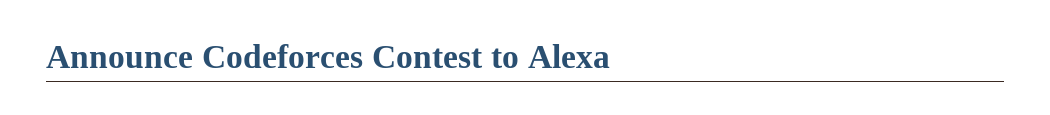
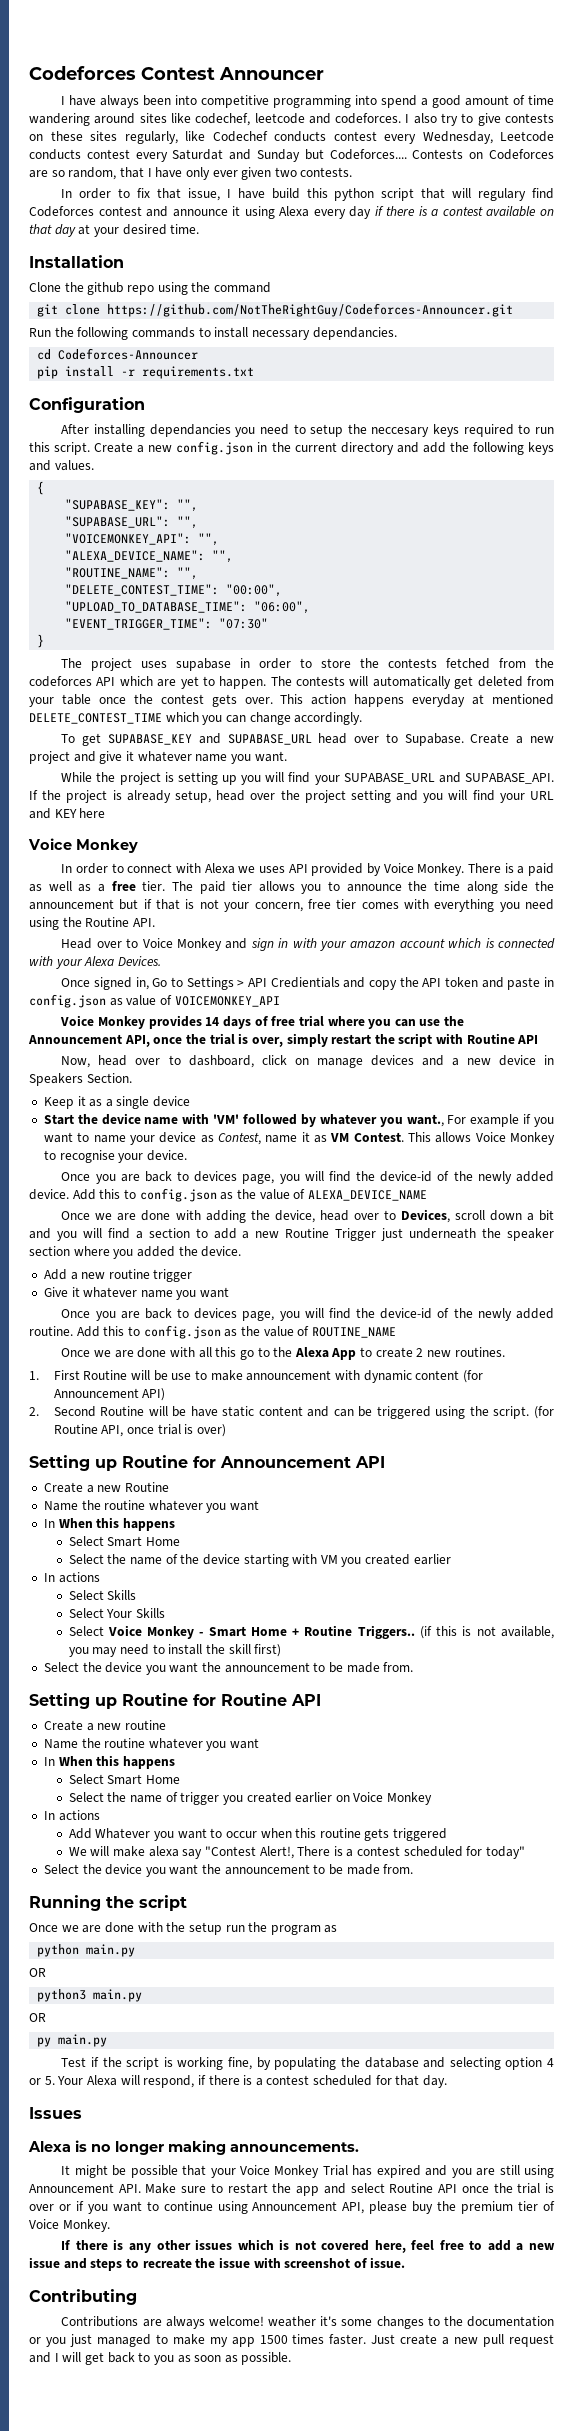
- Announce Codeforces Contest to Alexa
+ Codeforces Contest Announcer
+ I have always been into competitive programming into spend a good amount of time wandering around sites like codechef, leetcode and codeforces. I also try to give contests on these sites regularly, like Codechef conducts contest every Wednesday, Leetcode conducts contest every Saturdat and Sunday but Codeforces.... Contests on Codeforces are so random, that I have only ever given two contests.
+ In order to fix that issue, I have build this python script that will regulary find Codeforces contest and announce it using Alexa every day if there is a contest available on that day at your desired time.
+ Installation
+ Clone the github repo using the command
+ git clone https://github.com/NotTheRightGuy/Codeforces-Announcer.git
+ Run the following commands to install necessary dependancies.
+ cd Codeforces-Announcer
+ pip install -r requirements.txt
+ Configuration
+ After installing dependancies you need to setup the neccesary keys required to run this script. Create a new config.json in the current directory and add the following keys and values.
+ {
+ "SUPABASE_KEY": "",
+ "SUPABASE_URL": "",
+ "VOICEMONKEY_API": "",
+ "ALEXA_DEVICE_NAME": "",
+ "ROUTINE_NAME": "",
+ "DELETE_CONTEST_TIME": "00:00",
+ "UPLOAD_TO_DATABASE_TIME": "06:00",
+ "EVENT_TRIGGER_TIME": "07:30"
+ }
+ The project uses supabase in order to store the contests fetched from the codeforces API which are yet to happen. The contests will automatically get deleted from your table once the contest gets over. This action happens everyday at mentioned DELETE_CONTEST_TIME which you can change accordingly.
+ To get SUPABASE_KEY and SUPABASE_URL head over to Supabase. Create a new project and give it whatever name you want.
+ While the project is setting up you will find your SUPABASE_URL and SUPABASE_API. If the project is already setup, head over the project setting and you will find your URL and KEY here
+ Voice Monkey
+ In order to connect with Alexa we uses API provided by Voice Monkey. There is a paid as well as a free tier. The paid tier allows you to announce the time along side the announcement but if that is not your concern, free tier comes with everything you need using the Routine API.
+ Head over to Voice Monkey and sign in with your amazon account which is connected with your Alexa Devices.
+ Once signed in, Go to Settings > API Credientials and copy the API token and paste in config.json as value of VOICEMONKEY_API
+ Voice Monkey provides 14 days of free trial where you can use the Announcement API, once the trial is over, simply restart the script with Routine API
+ Now, head over to dashboard, click on manage devices and a new device in Speakers Section.
+ Keep it as a single device
+ Start the device name with 'VM' followed by whatever you want., For example if you want to name your device as Contest, name it as VM Contest. This allows Voice Monkey to recognise your device.
+ Once you are back to devices page, you will find the device-id of the newly added device. Add this to config.json as the value of ALEXA_DEVICE_NAME
+ Once we are done with adding the device, head over to Devices, scroll down a bit and you will find a section to add a new Routine Trigger just underneath the speaker section where you added the device.
+ Add a new routine trigger
+ Give it whatever name you want
+ Once you are back to devices page, you will find the device-id of the newly added routine. Add this to config.json as the value of ROUTINE_NAME
+ Once we are done with all this go to the Alexa App to create 2 new routines.
+ 1. First Routine will be use to make announcement with dynamic content (for Announcement API)
+ 2. Second Routine will be have static content and can be triggered using the script. (for Routine API, once trial is over)
+ Setting up Routine for Announcement API
+ Create a new Routine
+ Name the routine whatever you want
+ In When this happens
+ Select Smart Home
+ Select the name of the device starting with VM you created earlier
+ In actions
+ Select Skills
+ Select Your Skills
+ Select Voice Monkey - Smart Home + Routine Triggers.. (if this is not available, you may need to install the skill first)
+ Select the device you want the announcement to be made from.
+ Setting up Routine for Routine API
+ Create a new routine
+ Name the routine whatever you want
+ In When this happens
+ Select Smart Home
+ Select the name of trigger you created earlier on Voice Monkey
+ In actions
+ Add Whatever you want to occur when this routine gets triggered
+ We will make alexa say "Contest Alert!, There is a contest scheduled for today"
+ Select the device you want the announcement to be made from.
+ Running the script
+ Once we are done with the setup run the program as
+ python main.py
+ OR
+ python3 main.py
+ OR
+ py main.py
+ Test if the script is working fine, by populating the database and selecting option 4 or 5. Your Alexa will respond, if there is a contest scheduled for that day.
+ Issues
+ Alexa is no longer making announcements.
+ It might be possible that your Voice Monkey Trial has expired and you are still using Announcement API. Make sure to restart the app and select Routine API once the trial is over or if you want to continue using Announcement API, please buy the premium tier of Voice Monkey.
+ If there is any other issues which is not covered here, feel free to add a new issue and steps to recreate the issue with screenshot of issue.
+ Contributing
+ Contributions are always welcome! weather it's some changes to the documentation or you just managed to make my app 1500 times faster. Just create a new pull request and I will get back to you as soon as possible.

